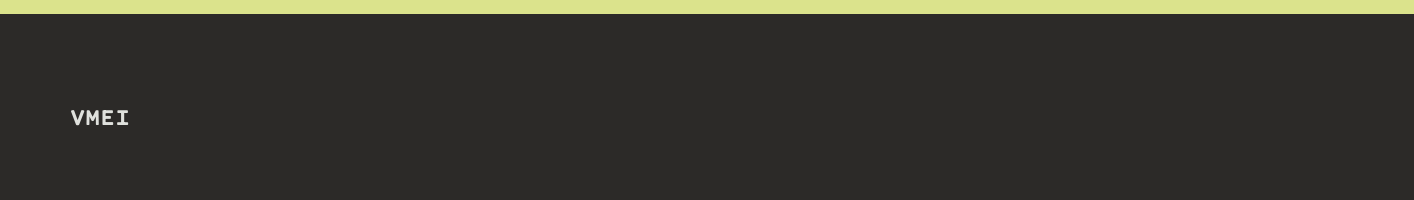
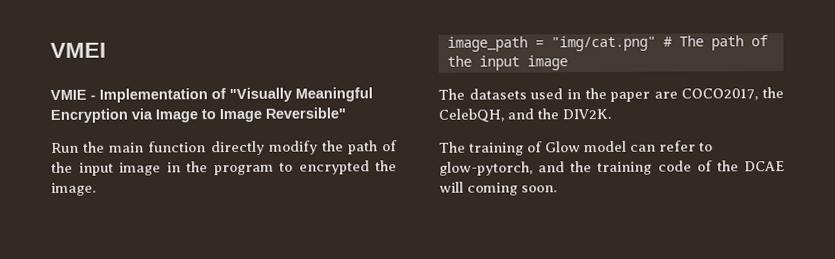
+ VMIE - Implementation of "Visually Meaningful Encryption via Image to Image Reversible"
+ Run the main function directly modify the path of the input image in the program to encrypted the image.
+ image_path = "img/cat.png" # The path of the input image
+ The datasets used in the paper are COCO2017, the CelebQH, and the DIV2K.
+ The training of Glow model can refer to glow-pytorch, and the training code of the DCAE will coming soon.

